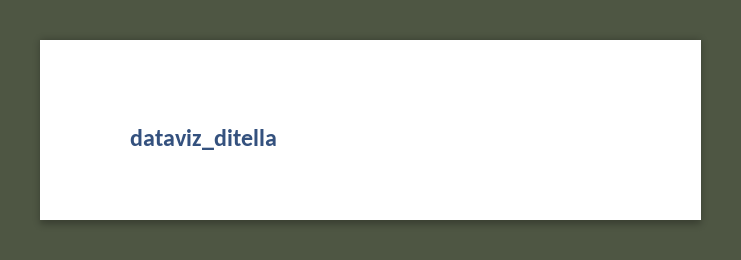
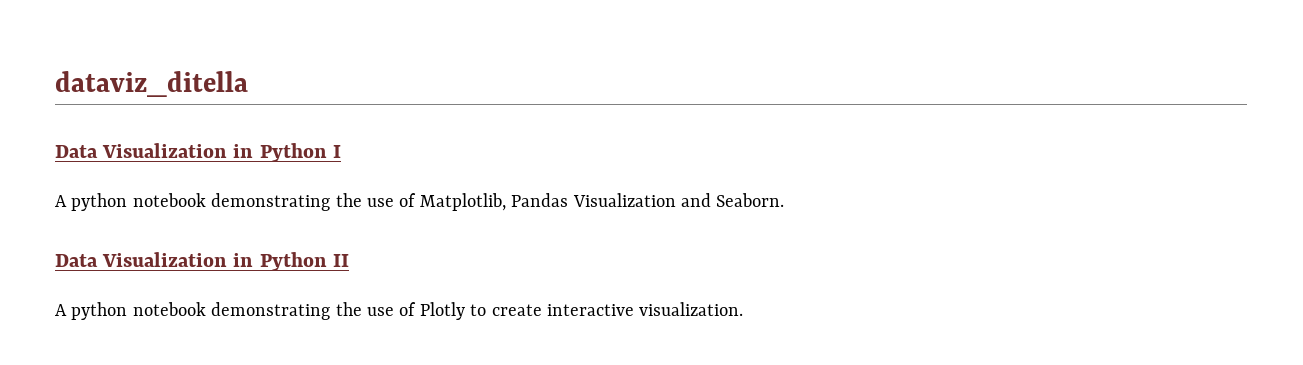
+ Data Visualization in Python I
+ A python notebook demonstrating the use of Matplotlib, Pandas Visualization and Seaborn.
+ Data Visualization in Python II
+ A python notebook demonstrating the use of Plotly to create interactive visualization.

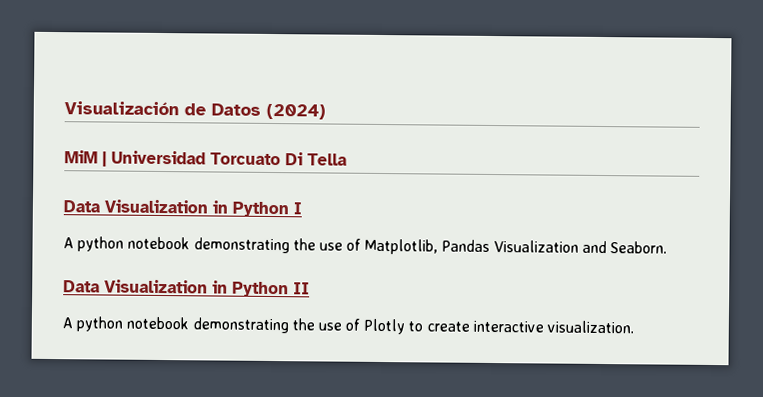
- dataviz_ditella
+ Visualización de Datos (2024)
+ MiM | Universidad Torcuato Di Tella

